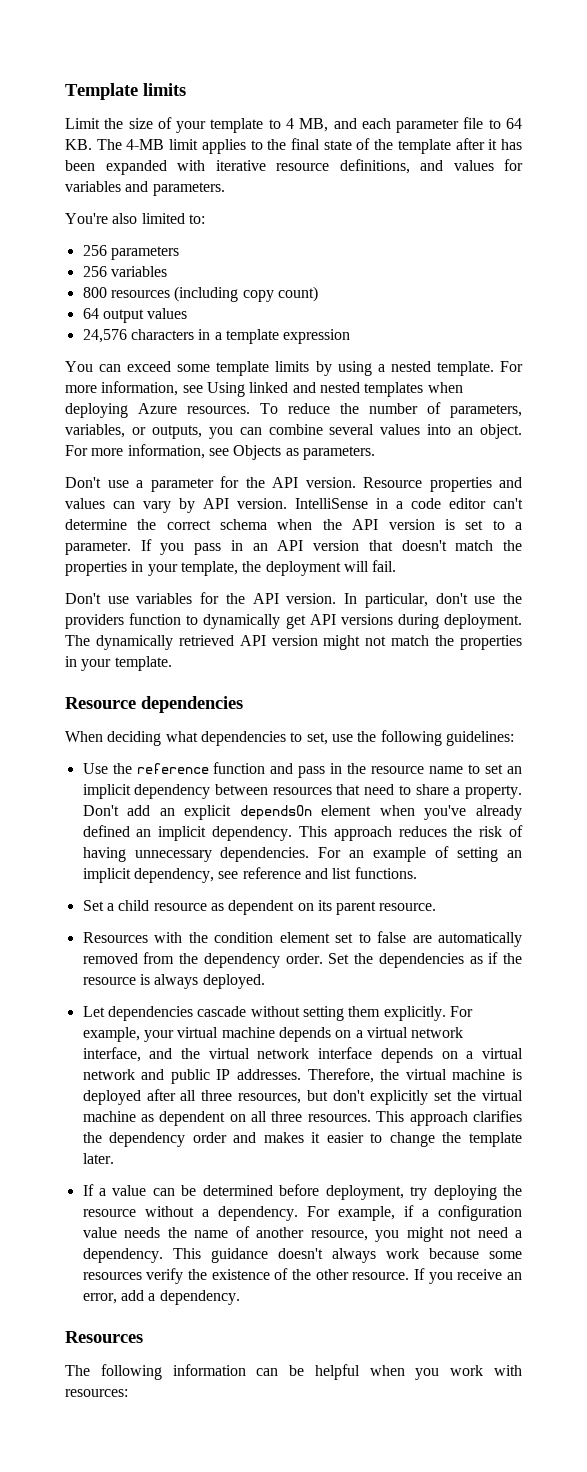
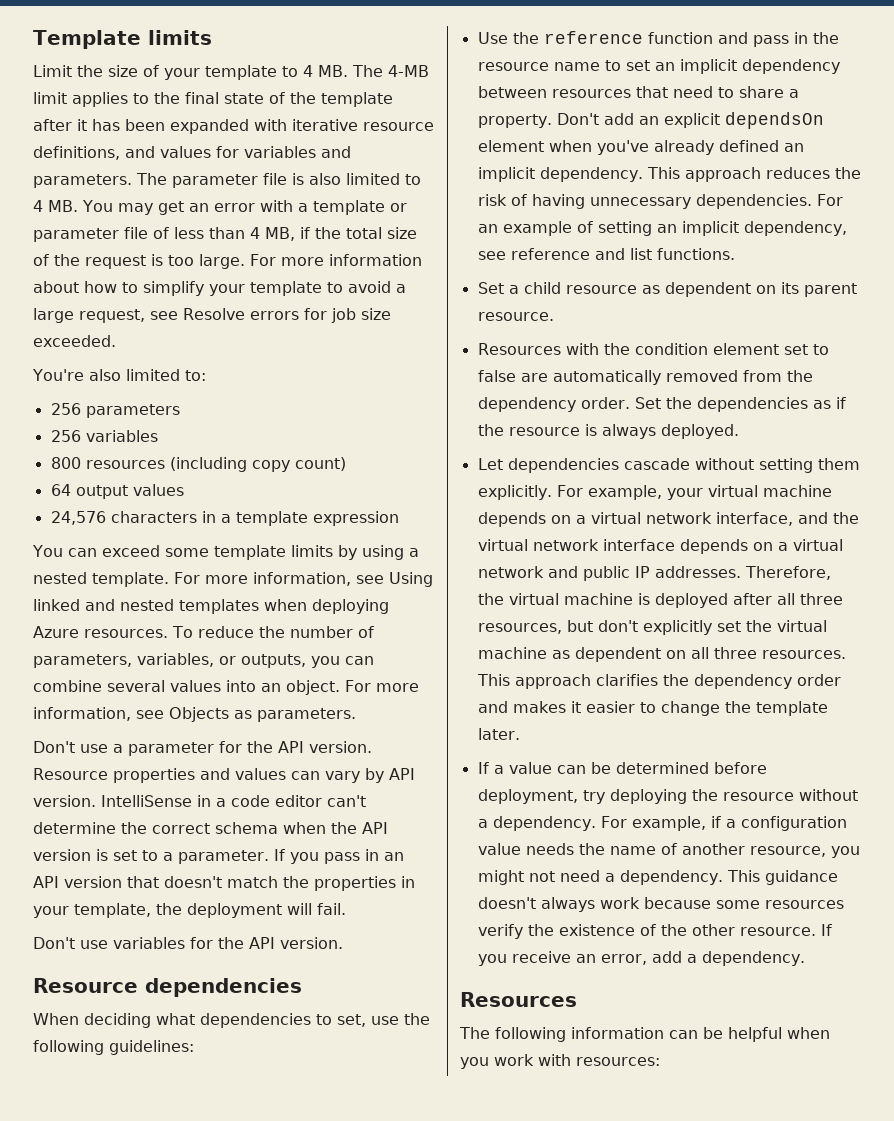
- Limit the size of your template to 4 MB, and each parameter file to 64 KB. The 4-MB limit applies to the final state of the template after it has been expanded with iterative resource definitions, and values for variables and parameters.
+ Limit the size of your template to 4 MB. The 4-MB limit applies to the final state of the template after it has been expanded with iterative resource definitions, and values for variables and parameters. The parameter file is also limited to 4 MB. You may get an error with a template or parameter file of less than 4 MB, if the total size of the request is too large. For more information about how to simplify your template to avoid a large request, see Resolve errors for job size exceeded.
- In particular, don't use the providers function to dynamically get API versions during deployment. The dynamically retrieved API version might not match the properties in your template.

